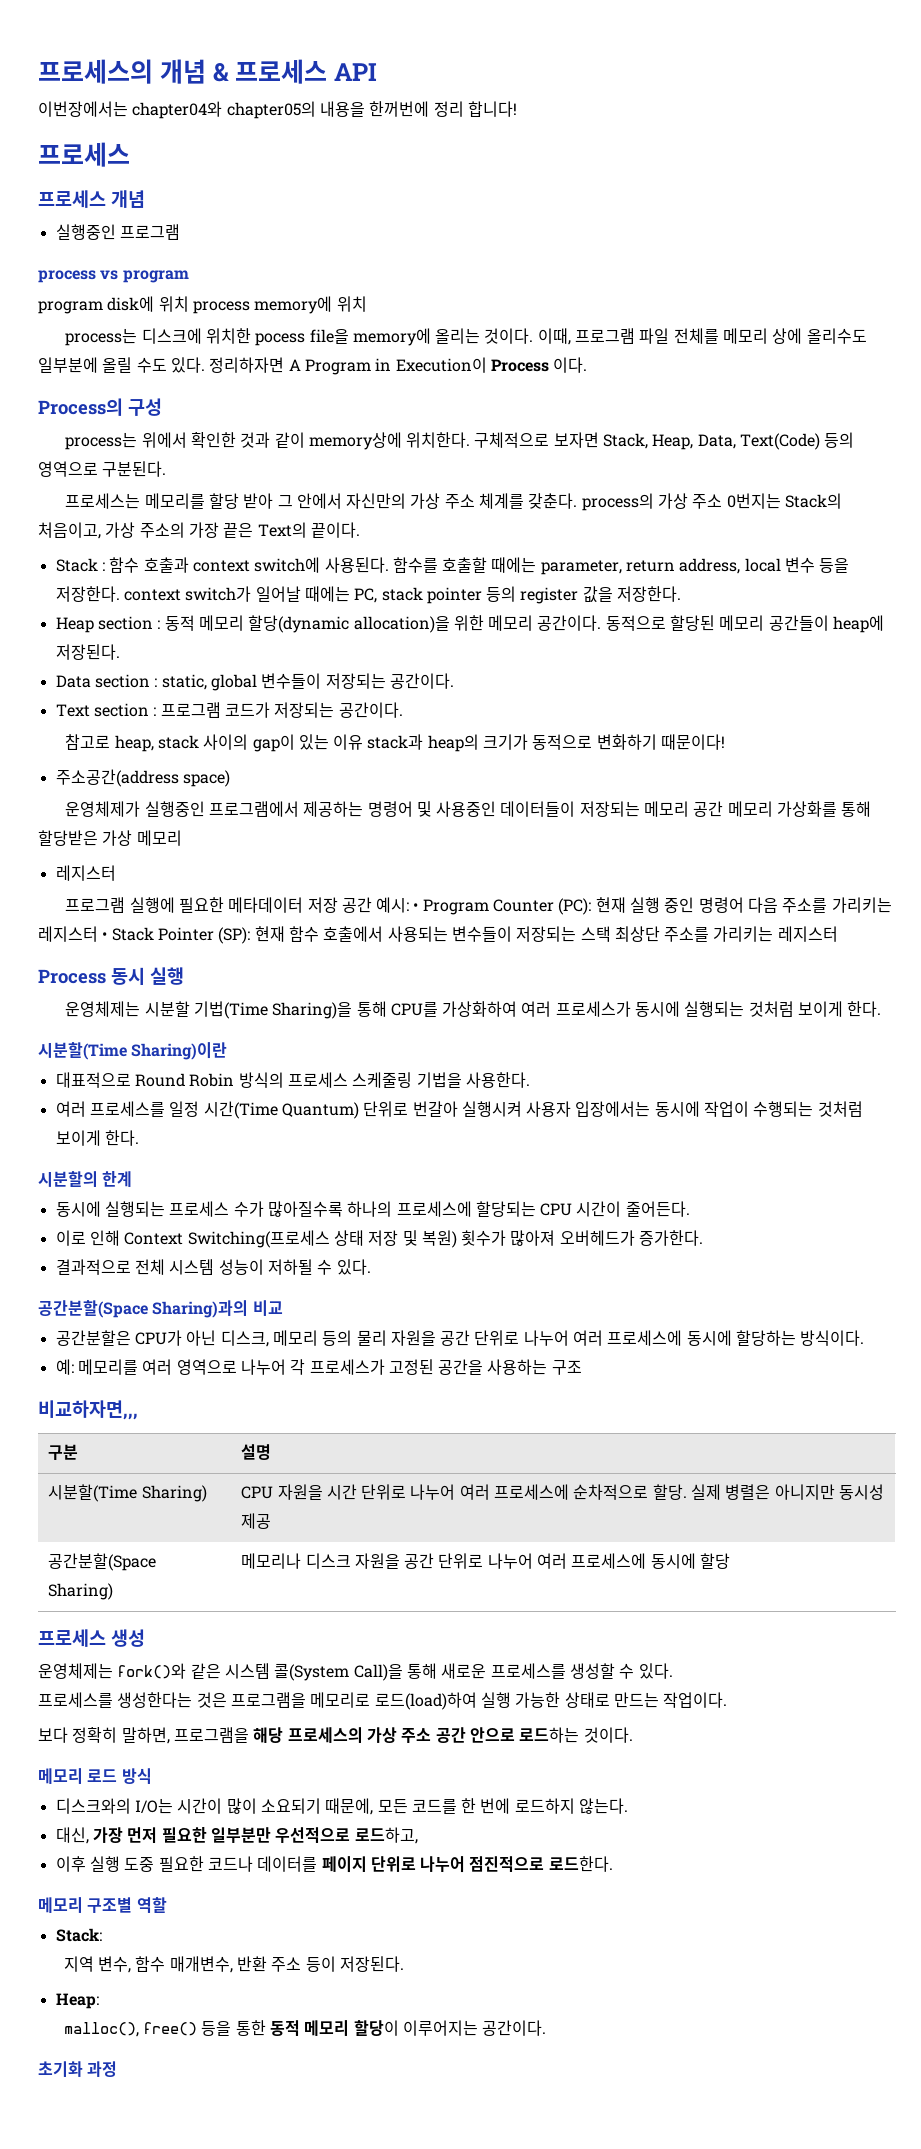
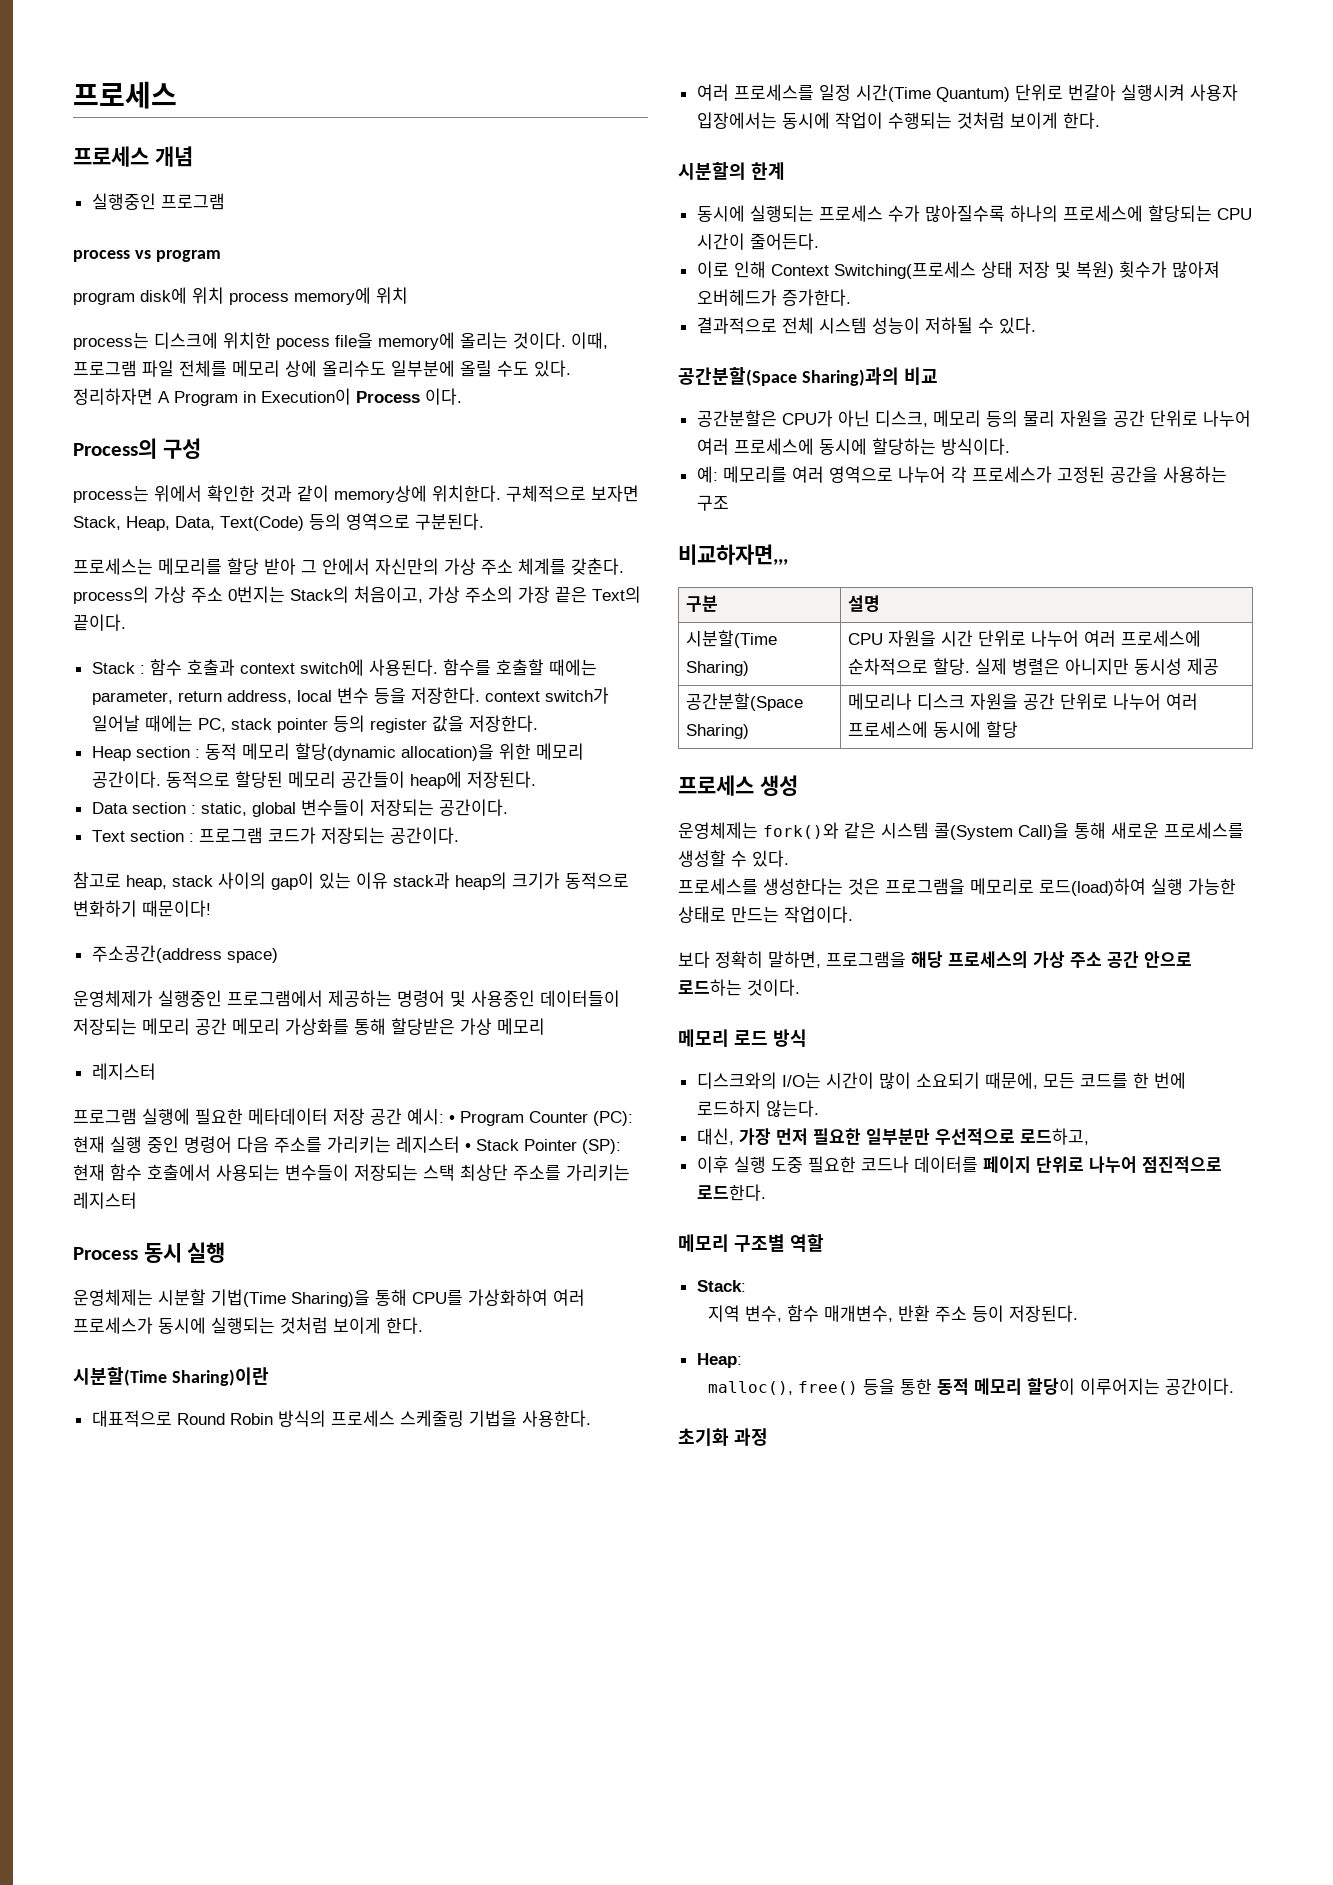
- 프로세스의 개념 & 프로세스 API
- 이번장에서는 chapter04와 chapter05의 내용을 한꺼번에 정리 합니다!

